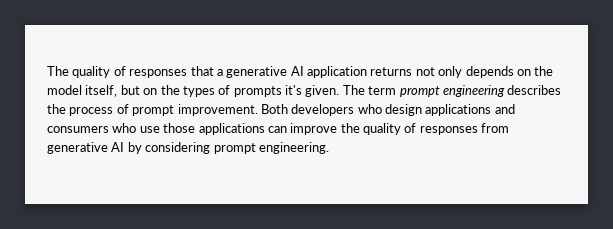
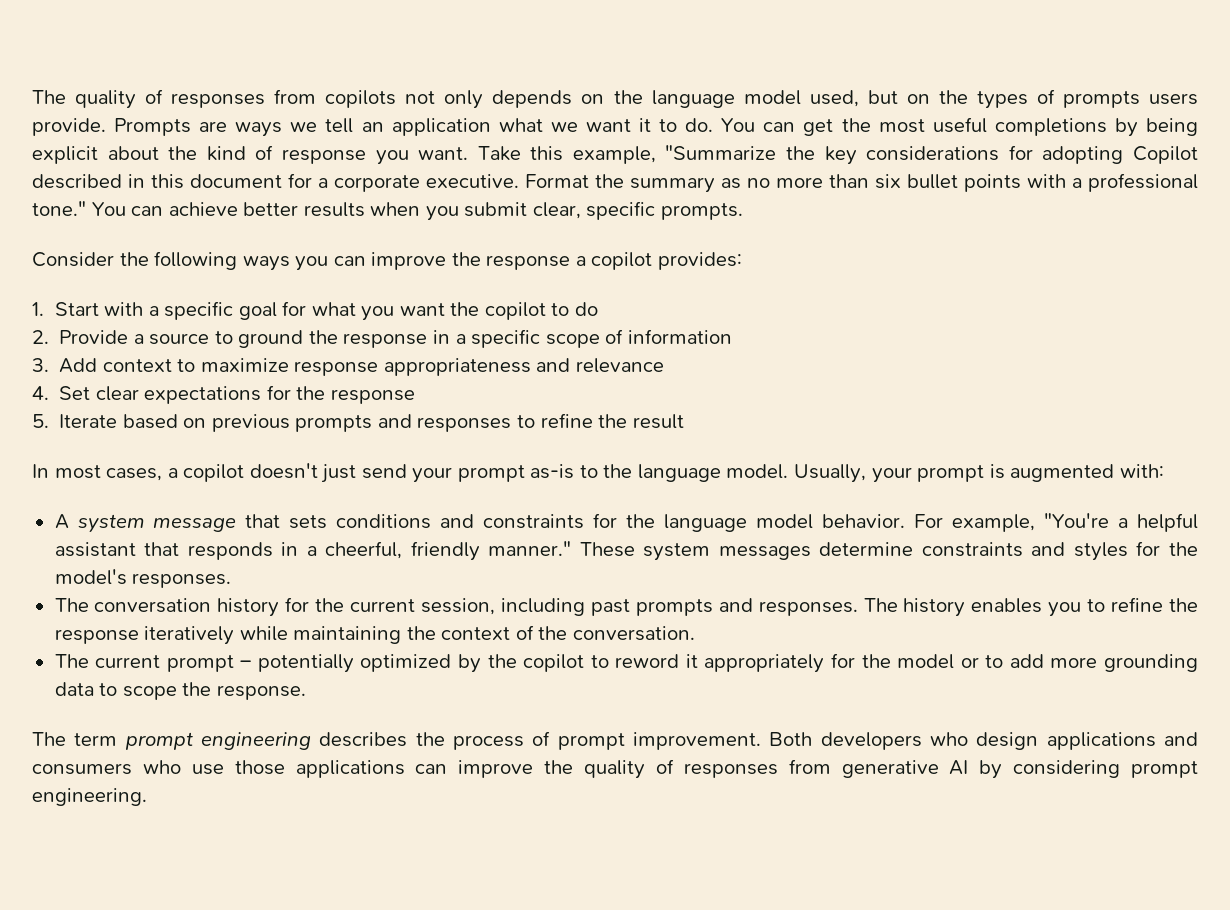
- The quality of responses that a generative AI application returns not only depends on the model itself, but on the types of prompts it's given. The term prompt engineering describes the process of prompt improvement.
+ The quality of responses from copilots not only depends on the language model used, but on the types of prompts users provide. Prompts are ways we tell an application what we want it to do. You can get the most useful completions by being explicit about the kind of response you want. Take this example, "Summarize the key considerations for adopting Copilot described in this document for a corporate executive. Format the summary as no more than six bullet points with a professional tone." You can achieve better results when you submit clear, specific prompts.
+ Consider the following ways you can improve the response a copilot provides:
+ 1. Start with a specific goal for what you want the copilot to do
+ 2. Provide a source to ground the response in a specific scope of information
+ 3. Add context to maximize response appropriateness and relevance
+ 4. Set clear expectations for the response
+ 5. Iterate based on previous prompts and responses to refine the result
+ In most cases, a copilot doesn't just send your prompt as-is to the language model. Usually, your prompt is augmented with:
+ A system message that sets conditions and constraints for the language model behavior. For example, "You're a helpful assistant that responds in a cheerful, friendly manner." These system messages determine constraints and styles for the model's responses.
+ The conversation history for the current session, including past prompts and responses. The history enables you to refine the response iteratively while maintaining the context of the conversation.
+ The current prompt – potentially optimized by the copilot to reword it appropriately for the model or to add more grounding data to scope the response.
+ The term prompt engineering describes the process of prompt improvement.

